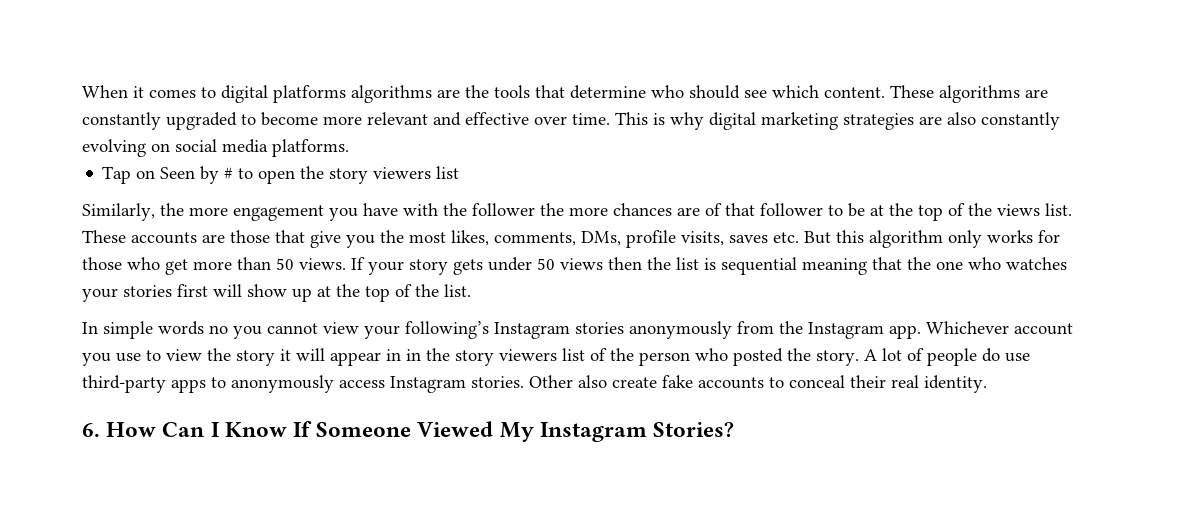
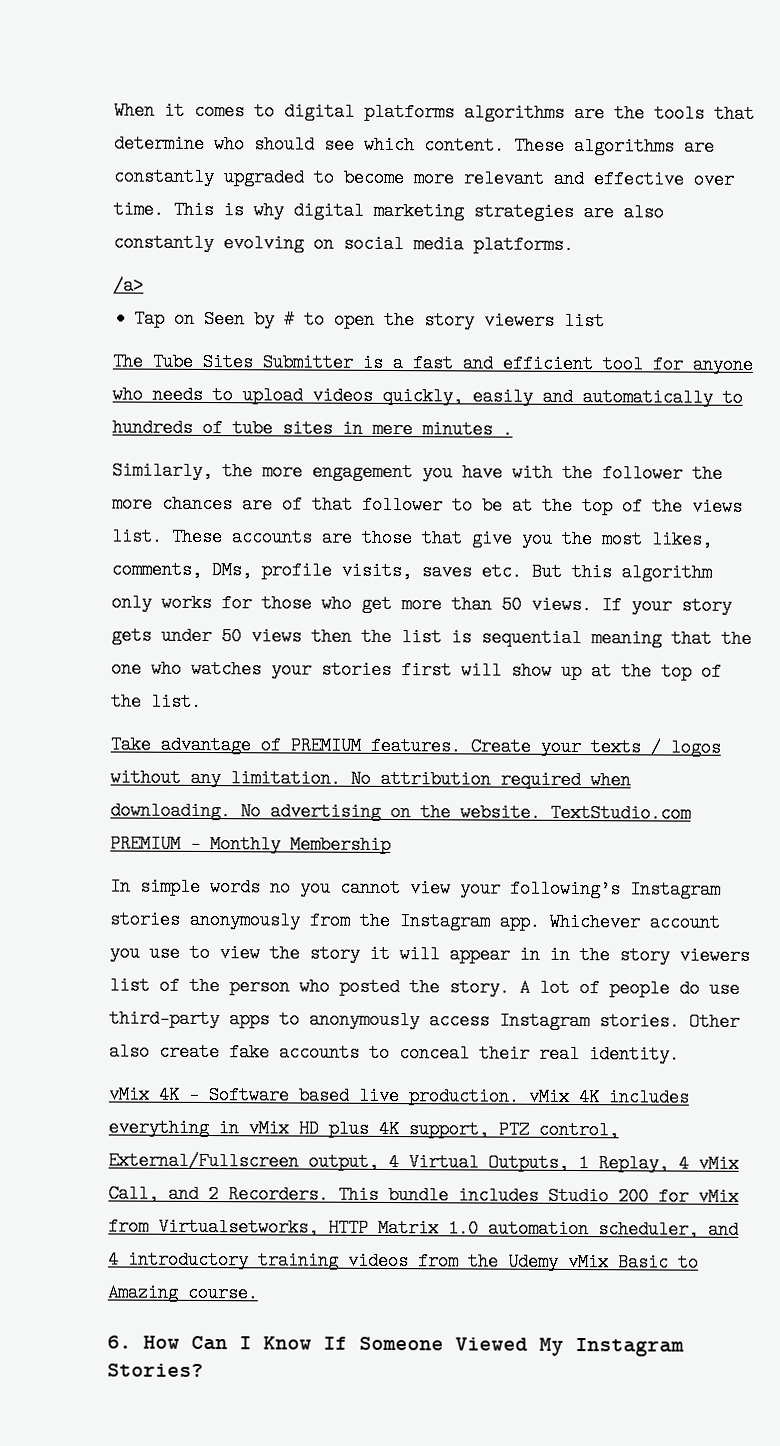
+ /a>
+ The Tube Sites Submitter is a fast and efficient tool for anyone who needs to upload videos quickly, easily and automatically to hundreds of tube sites in mere minutes .
+ Take advantage of PREMIUM features. Create your texts / logos without any limitation. No attribution required when downloading. No advertising on the website. TextStudio.com PREMIUM - Monthly Membership
+ vMix 4K - Software based live production. vMix 4K includes everything in vMix HD plus 4K support, PTZ control, External/Fullscreen output, 4 Virtual Outputs, 1 Replay, 4 vMix Call, and 2 Recorders. This bundle includes Studio 200 for vMix from Virtualsetworks, HTTP Matrix 1.0 automation scheduler, and 4 introductory training videos from the Udemy vMix Basic to Amazing course.

